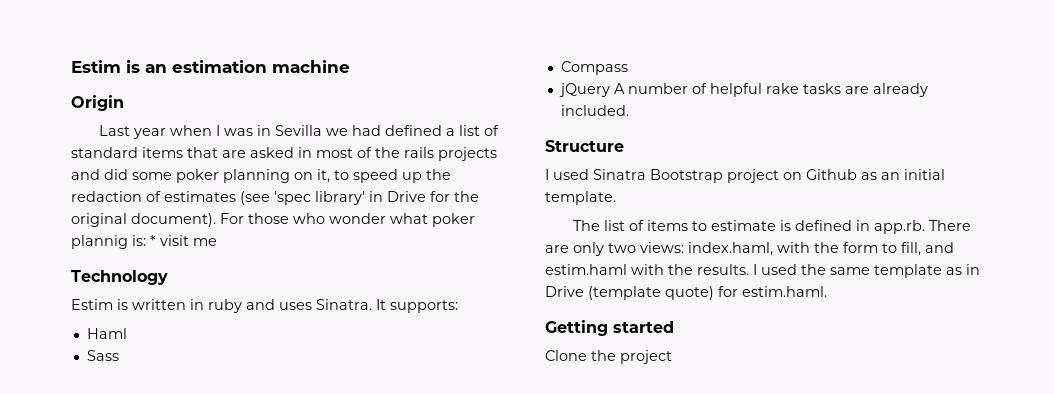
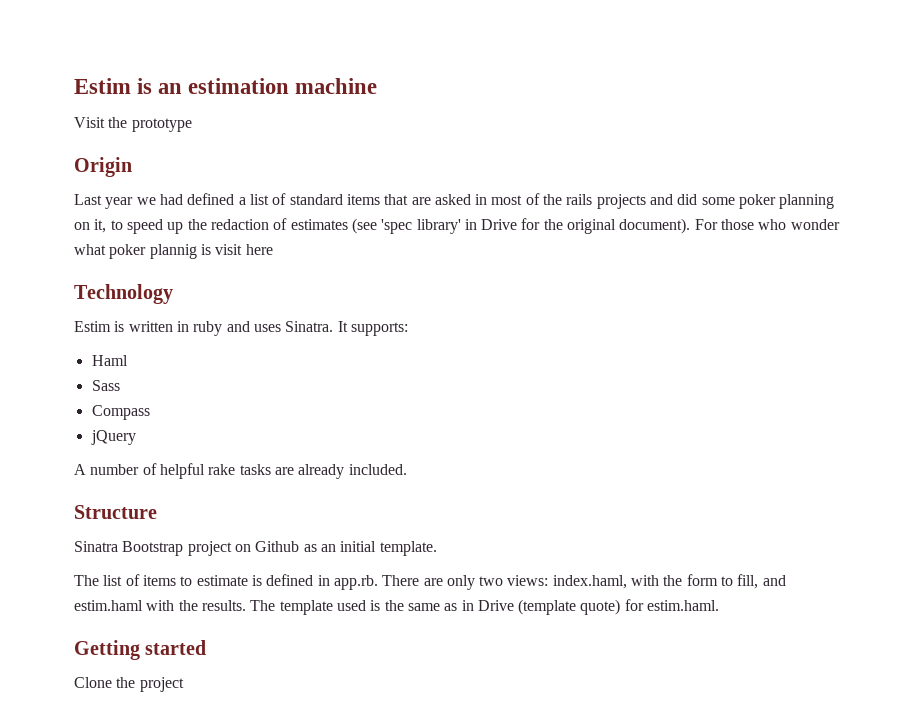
+ Visit the prototype
- Last year when I was in Sevilla we had defined a list of standard items that are asked in most of the rails projects and did some poker planning on it, to speed up the redaction of estimates (see 'spec library' in Drive for the original document).
+ Last year we had defined a list of standard items that are asked in most of the rails projects and did some poker planning on it, to speed up the redaction of estimates (see 'spec library' in Drive for the original document).
- For those who wonder what poker plannig is: * visit me
+ For those who wonder what poker plannig is visit here
- jQuery A number of helpful rake tasks are already included.
+ jQuery
+ A number of helpful rake tasks are already included.
- I used Sinatra Bootstrap project on Github as an initial template.
+ Sinatra Bootstrap project on Github as an initial template.
- I used the same template as in Drive (template quote) for estim.haml.
+ The template used is the same as in Drive (template quote) for estim.haml.

